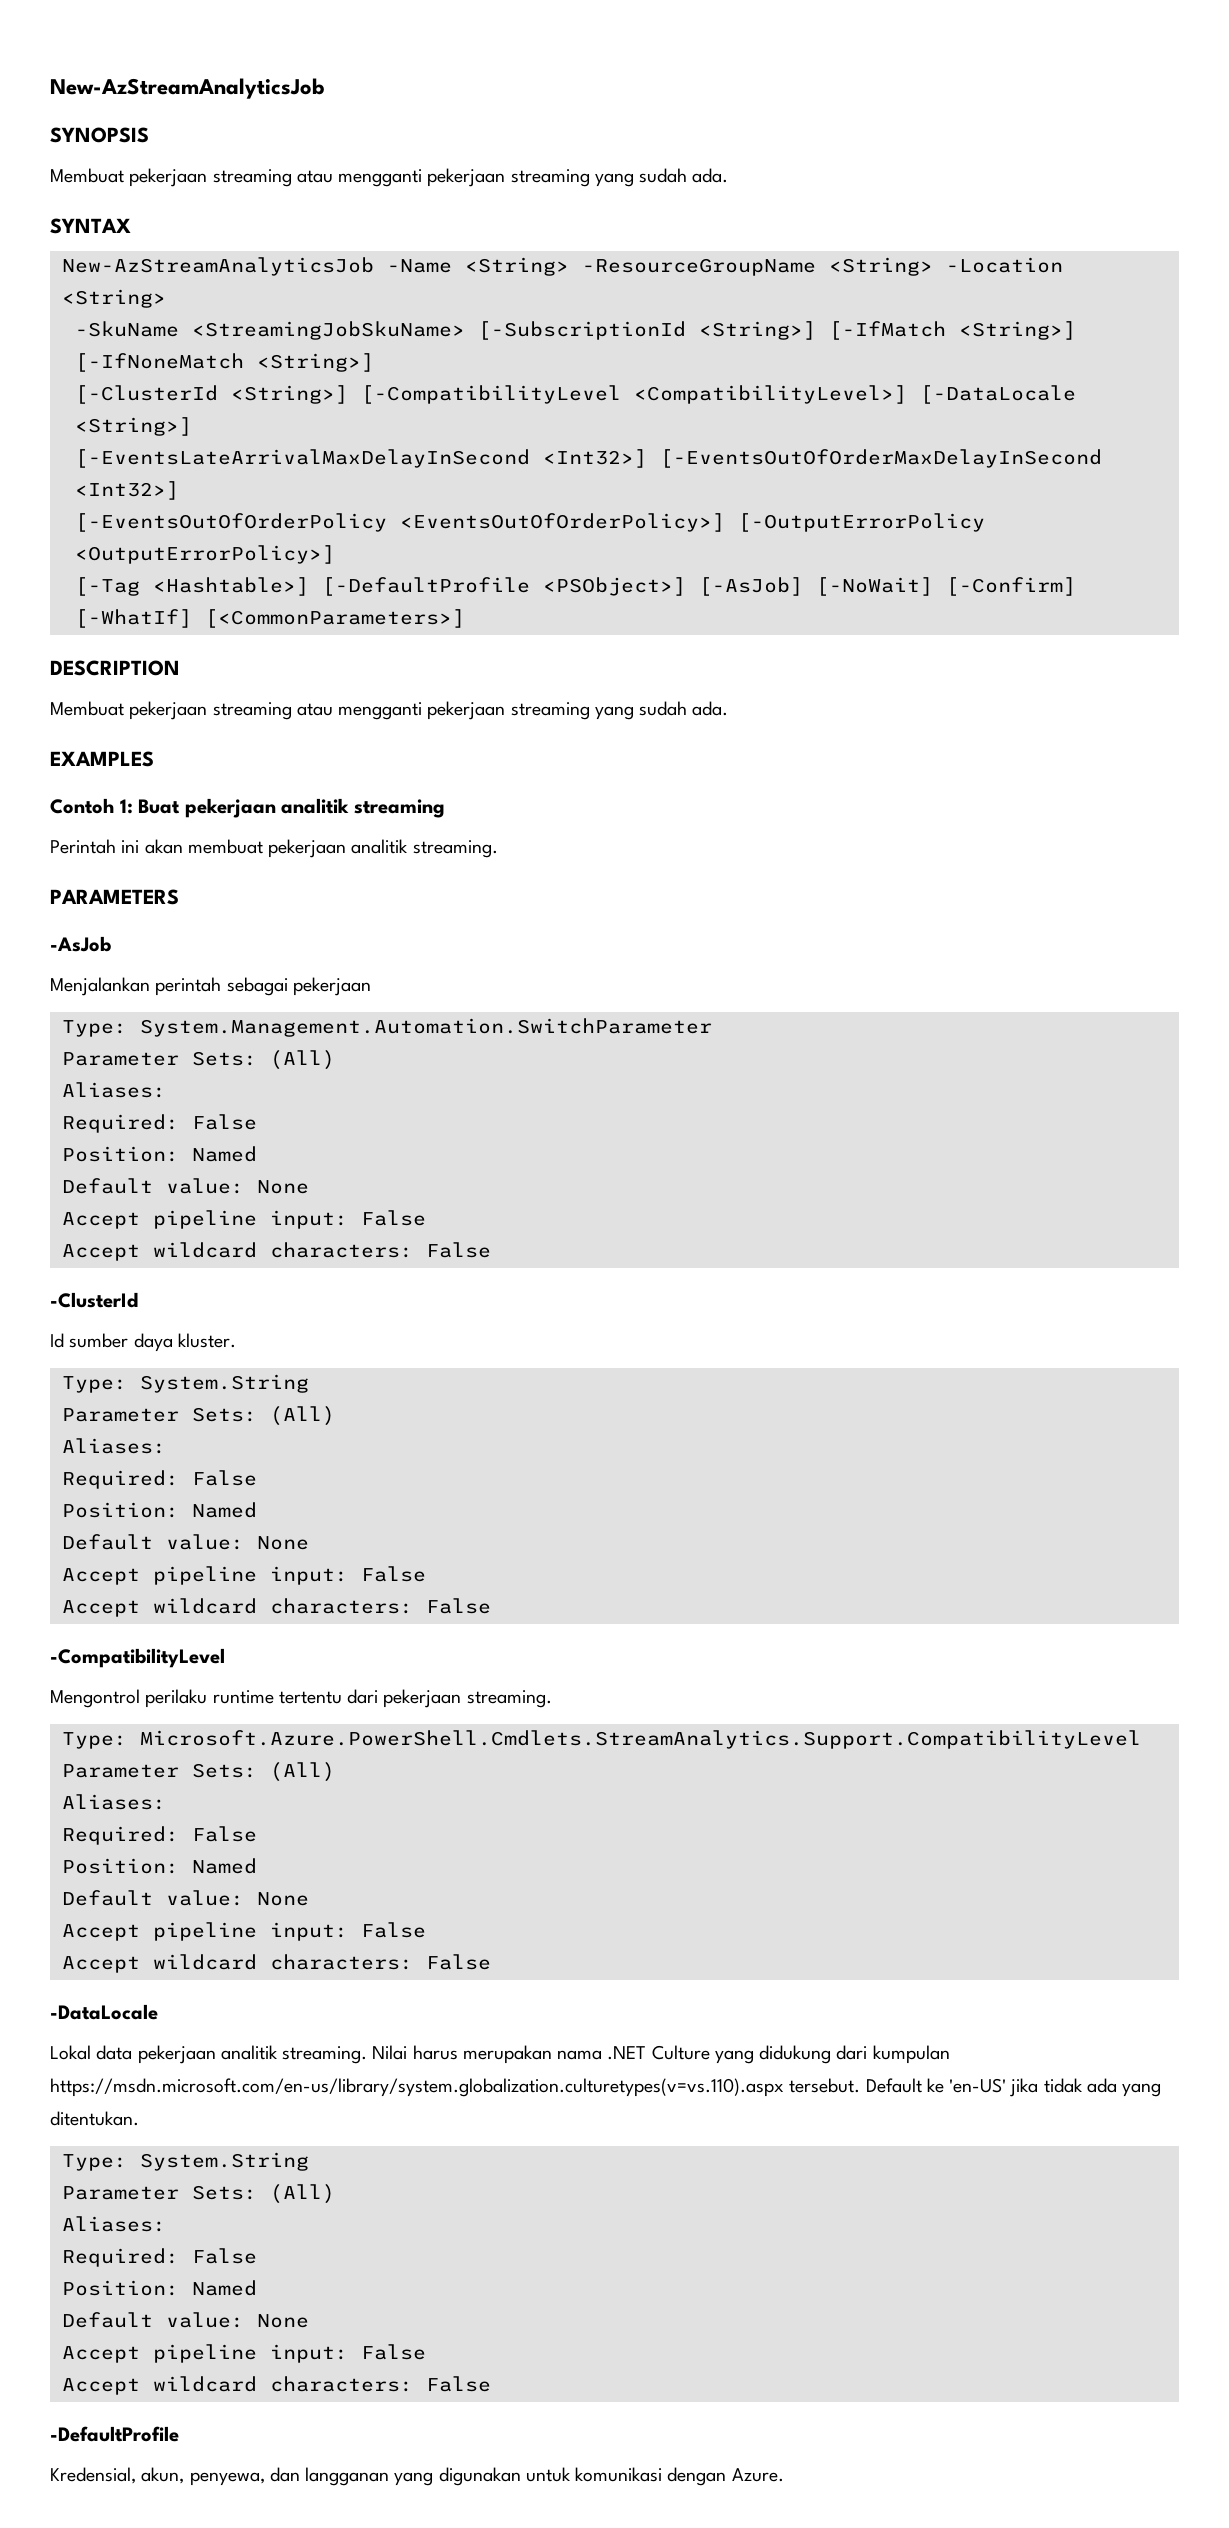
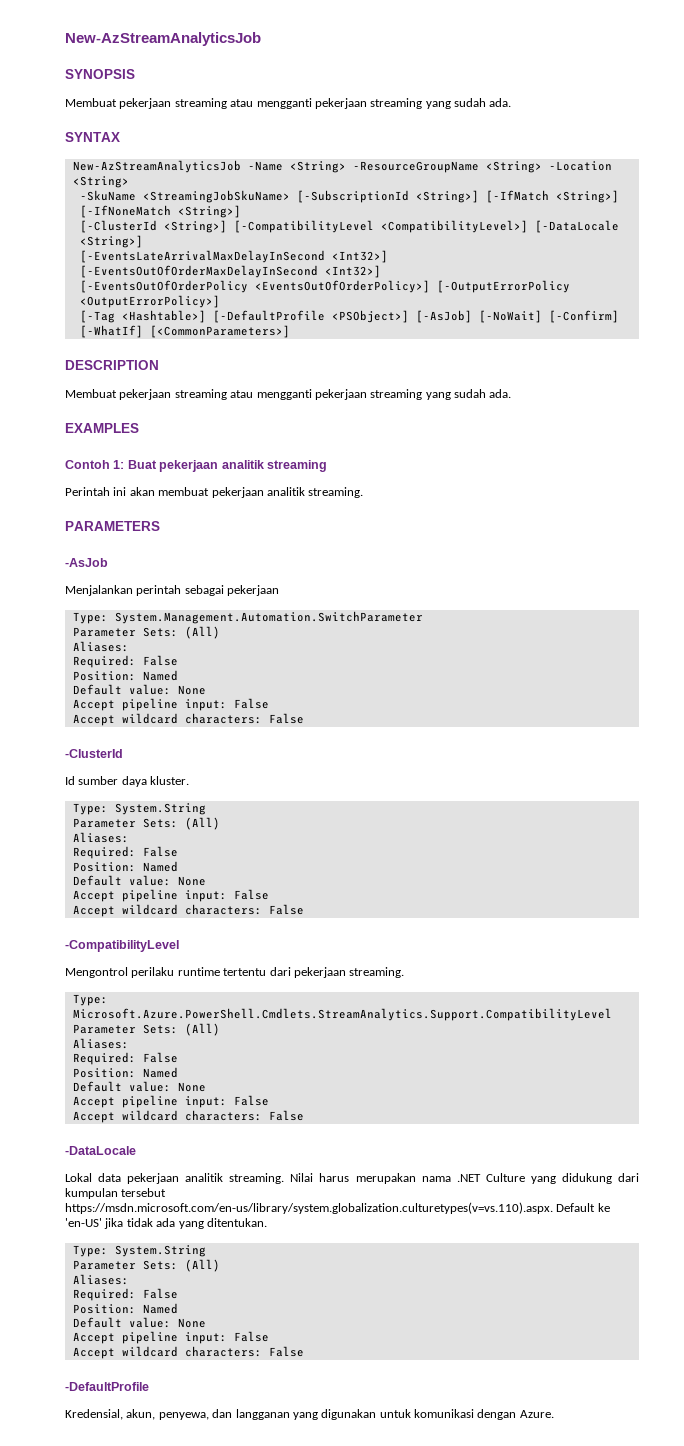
- Nilai harus merupakan nama .NET Culture yang didukung dari kumpulan https://msdn.microsoft.com/en-us/library/system.globalization.culturetypes(v=vs.110).aspx tersebut. Default ke 'en-US' jika tidak ada yang ditentukan.
+ Nilai harus merupakan nama .NET Culture yang didukung dari kumpulan tersebut https://msdn.microsoft.com/en-us/library/system.globalization.culturetypes(v=vs.110).aspx. Default ke 'en-US' jika tidak ada yang ditentukan.

